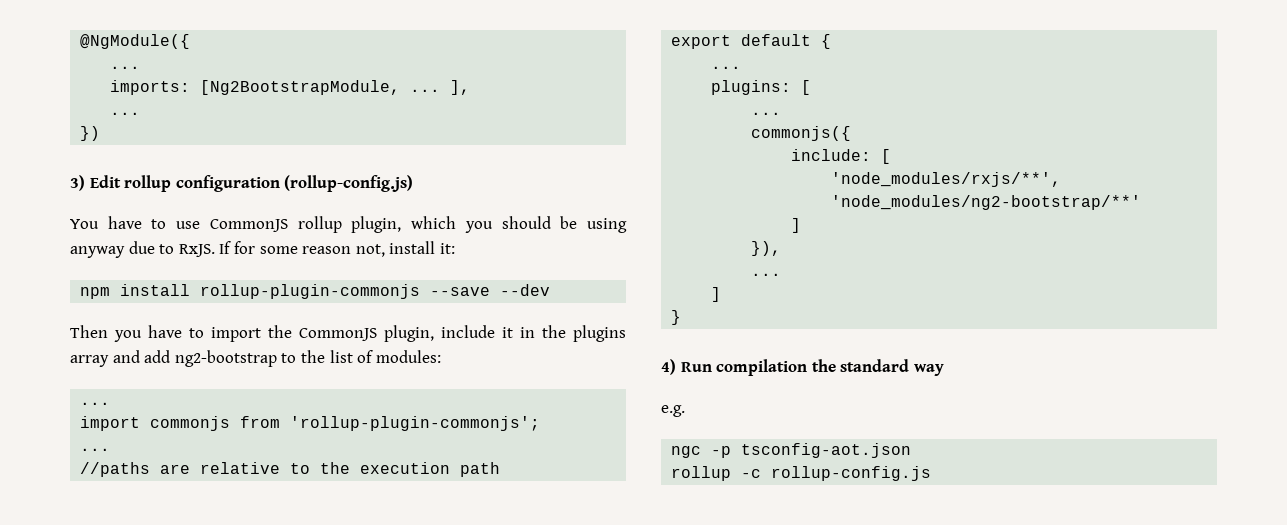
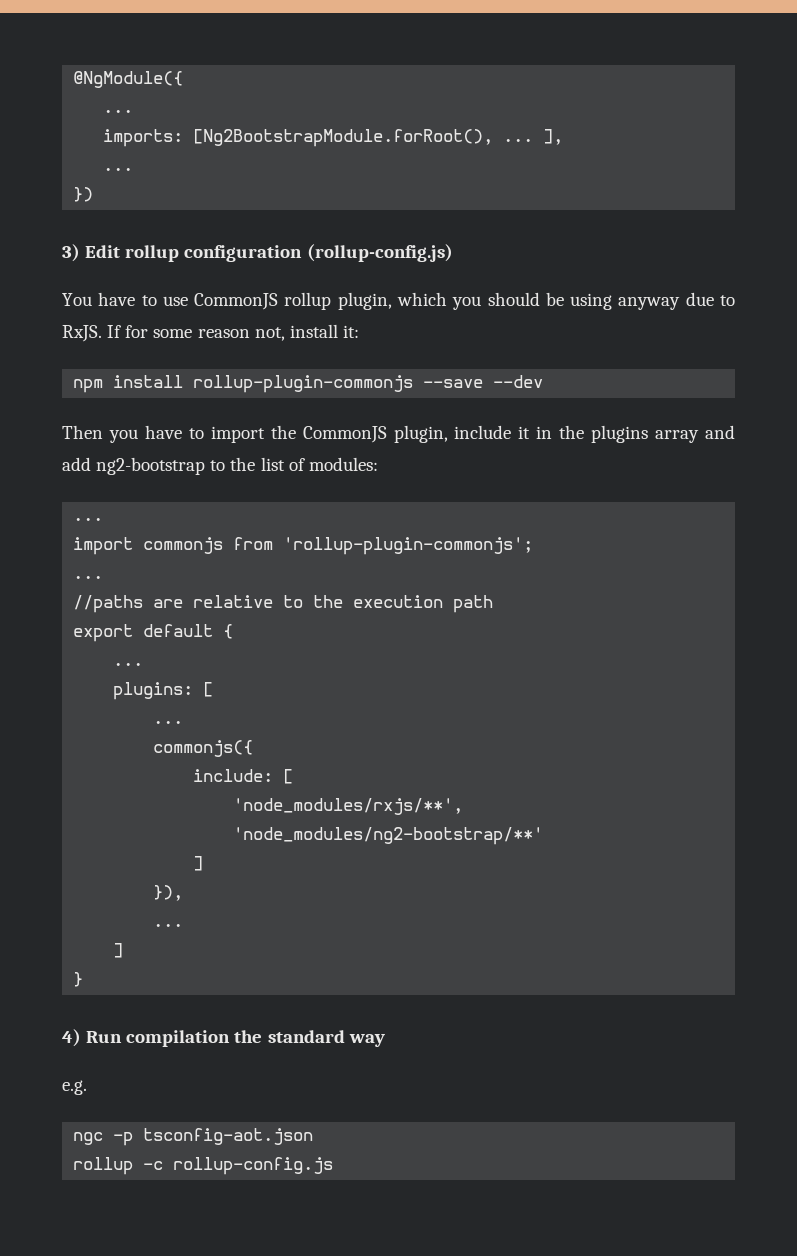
- imports: [Ng2BootstrapModule, ... ],
+ imports: [Ng2BootstrapModule.forRoot(), ... ],

